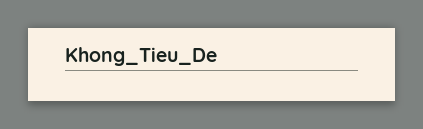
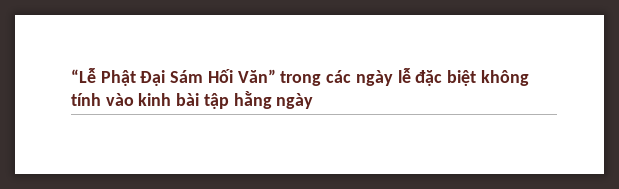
- Khong_Tieu_De
+ “Lễ Phật Đại Sám Hối Văn” trong các ngày lễ đặc biệt không tính vào kinh bài tập hằng ngày

